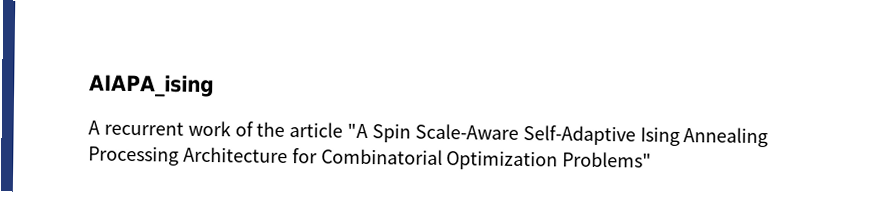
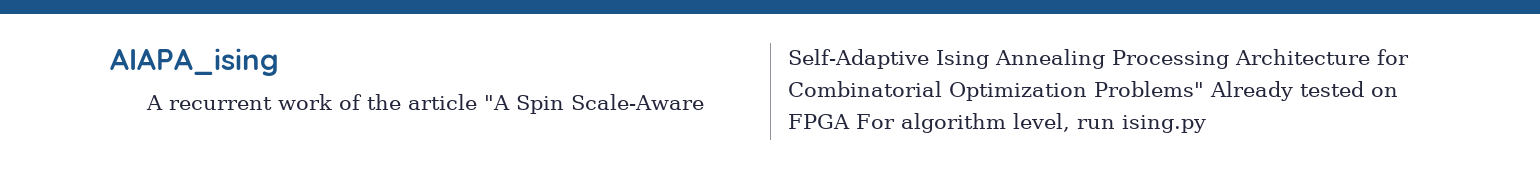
- A recurrent work of the article "A Spin Scale-Aware Self-Adaptive Ising Annealing Processing Architecture for Combinatorial Optimization Problems"
+ A recurrent work of the article "A Spin Scale-Aware Self-Adaptive Ising Annealing Processing Architecture for Combinatorial Optimization Problems" Already tested on FPGA For algorithm level, run ising.py

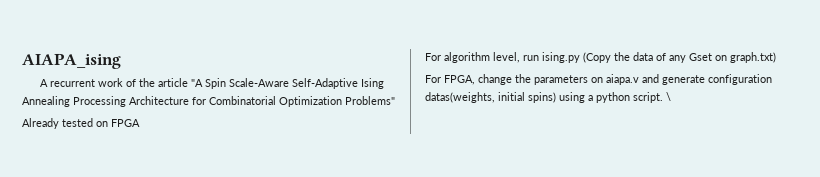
- A recurrent work of the article "A Spin Scale-Aware Self-Adaptive Ising Annealing Processing Architecture for Combinatorial Optimization Problems" Already tested on FPGA For algorithm level, run ising.py
+ A recurrent work of the article "A Spin Scale-Aware Self-Adaptive Ising Annealing Processing Architecture for Combinatorial Optimization Problems"
+ Already tested on FPGA
+ For algorithm level, run ising.py (Copy the data of any Gset on graph.txt)
+ For FPGA, change the parameters on aiapa.v and generate configuration datas(weights, initial spins) using a python script. \

